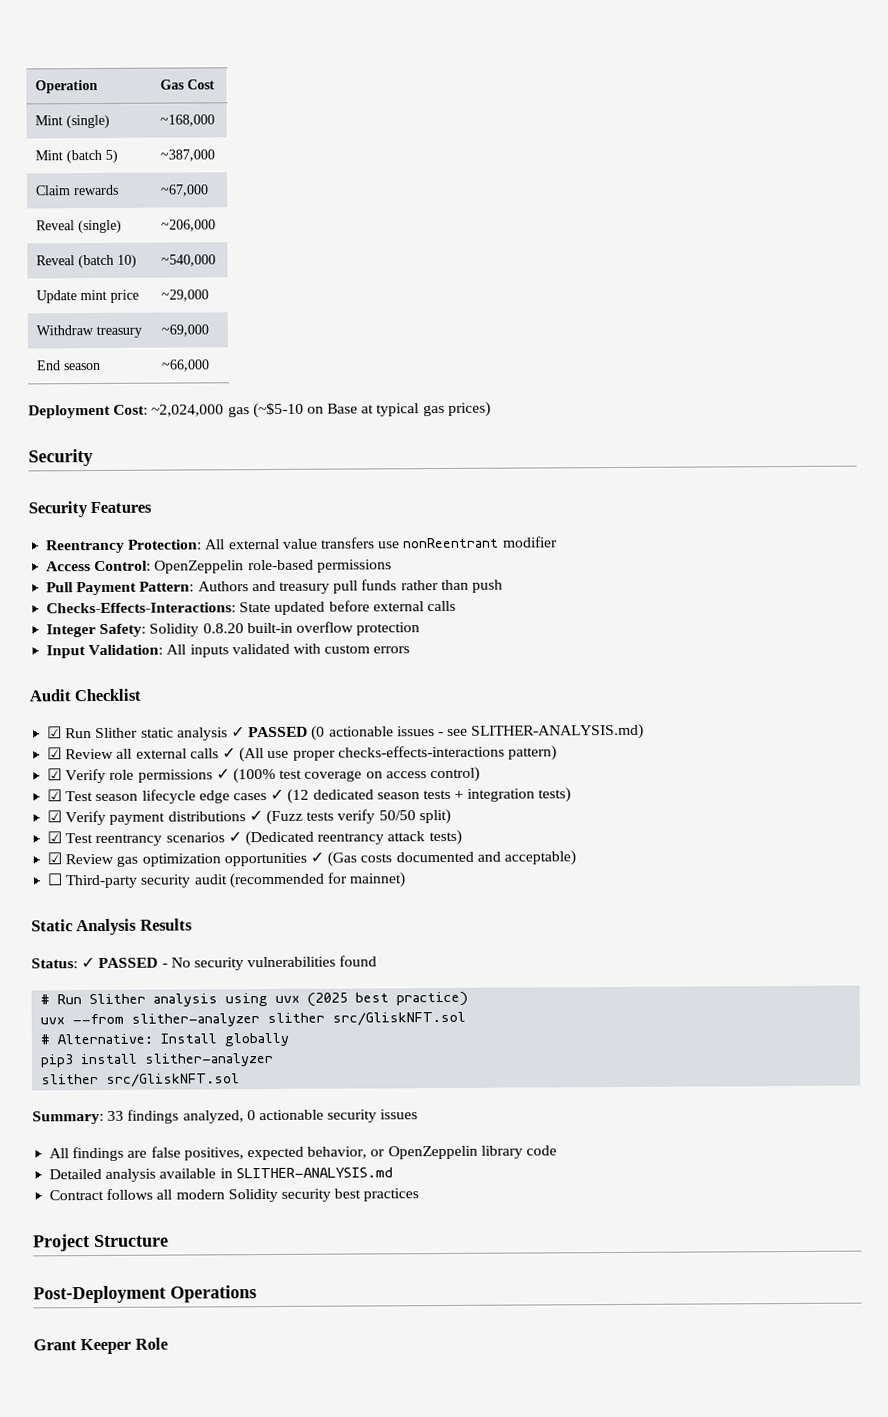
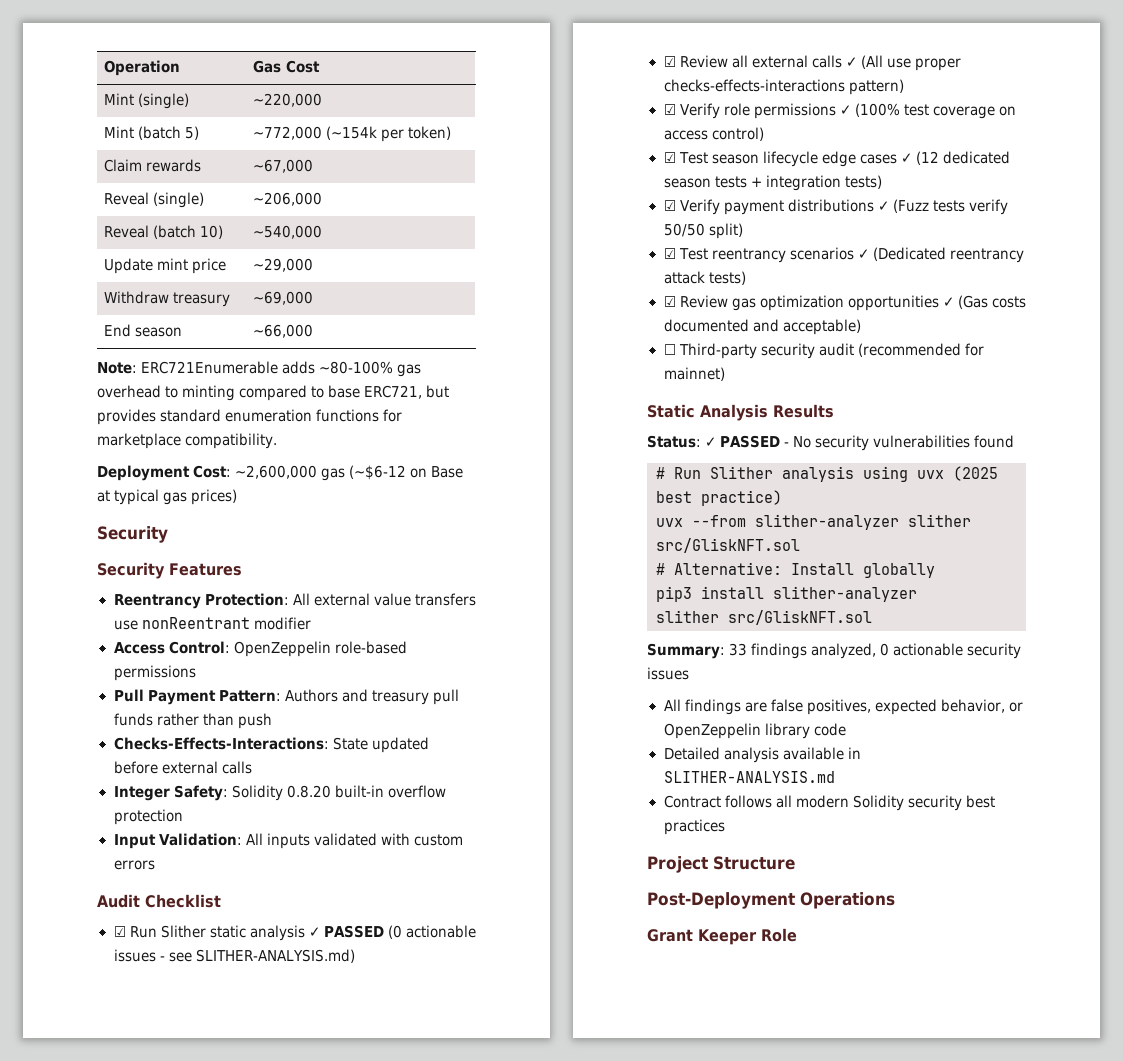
- Mint (single) | ~168,000
+ Mint (single) | ~220,000
- Mint (batch 5) | ~387,000
+ Mint (batch 5) | ~772,000 (~154k per token)
+ Note: ERC721Enumerable adds ~80-100% gas overhead to minting compared to base ERC721, but provides standard enumeration functions for marketplace compatibility.
- Deployment Cost: ~2,024,000 gas (~$5-10 on Base at typical gas prices)
+ Deployment Cost: ~2,600,000 gas (~$6-12 on Base at typical gas prices)

